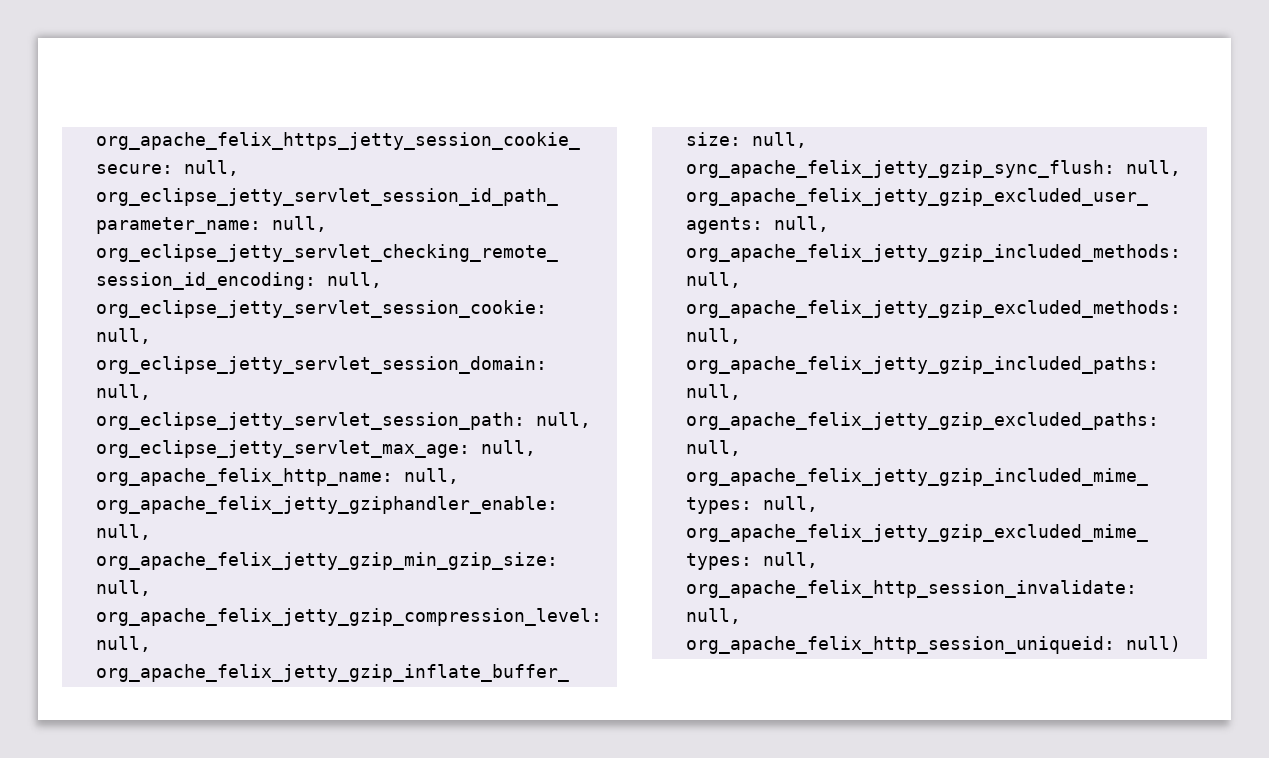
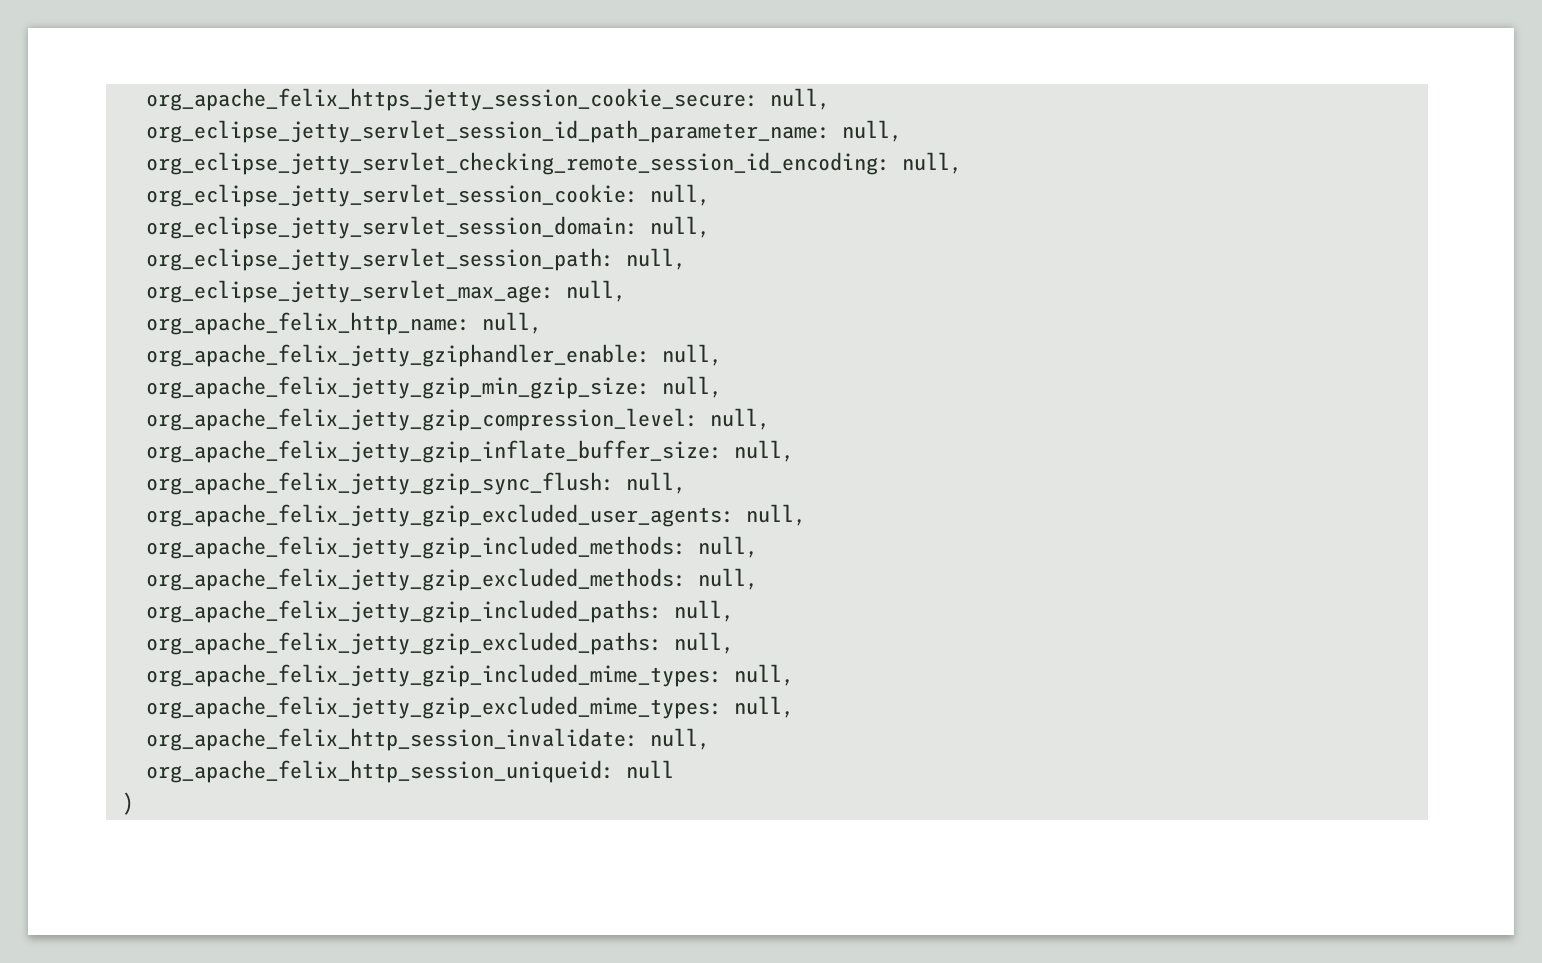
- org_apache_felix_http_session_uniqueid: null)
+ org_apache_felix_http_session_uniqueid: null
+ )

